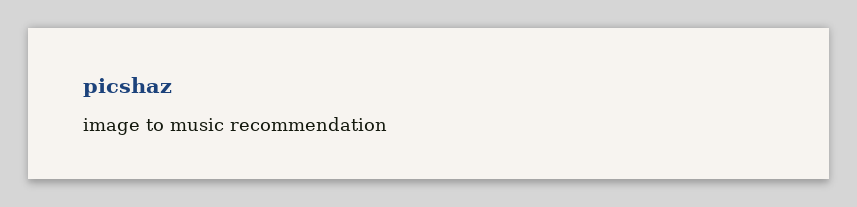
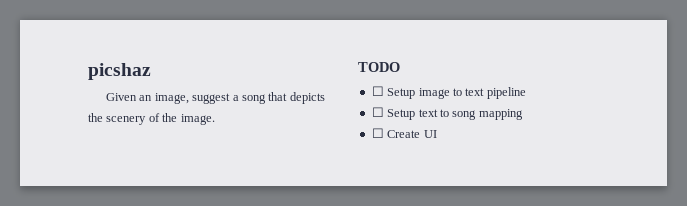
- image to music recommendation
+ Given an image, suggest a song that depicts the scenery of the image.
+ TODO
+ ☐ Setup image to text pipeline
+ ☐ Setup text to song mapping
+ ☐ Create UI

